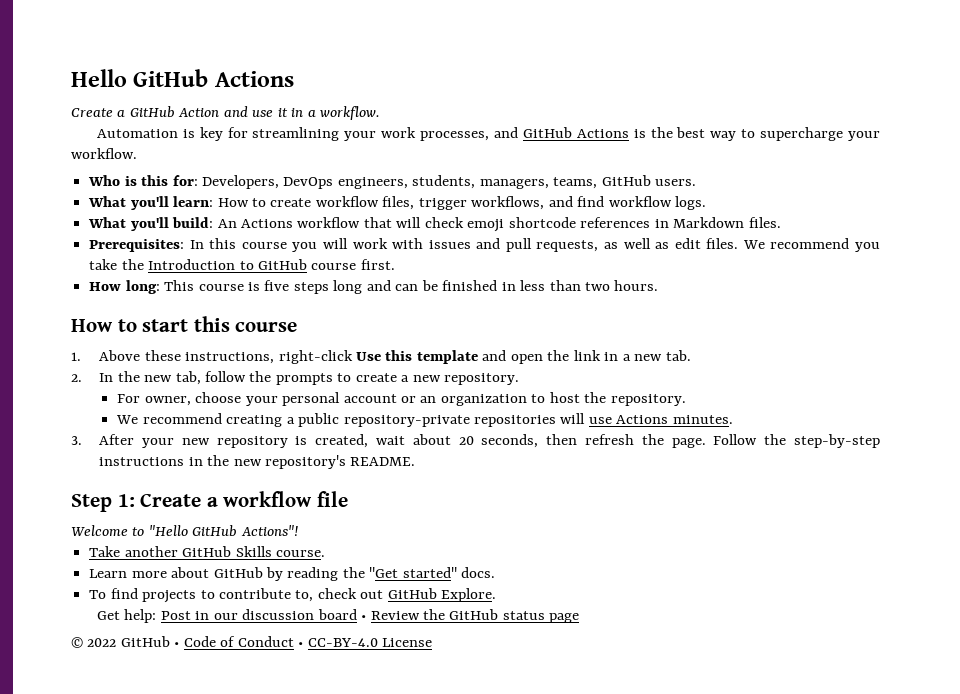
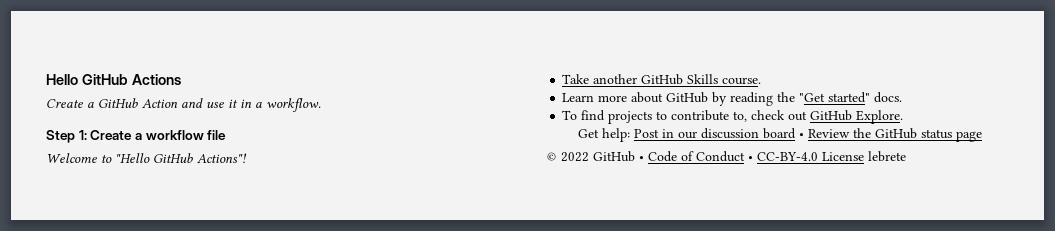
- Automation is key for streamlining your work processes, and GitHub Actions is the best way to supercharge your workflow.
- Who is this for: Developers, DevOps engineers, students, managers, teams, GitHub users.
- What you'll learn: How to create workflow files, trigger workflows, and find workflow logs.
- What you'll build: An Actions workflow that will check emoji shortcode references in Markdown files.
- Prerequisites: In this course you will work with issues and pull requests, as well as edit files. We recommend you take the Introduction to GitHub course first.
- How long: This course is five steps long and can be finished in less than two hours.
- How to start this course
- 1. Above these instructions, right-click Use this template and open the link in a new tab.
- 2. In the new tab, follow the prompts to create a new repository.
- For owner, choose your personal account or an organization to host the repository.
- We recommend creating a public repository-private repositories will use Actions minutes.
- 3. After your new repository is created, wait about 20 seconds, then refresh the page. Follow the step-by-step instructions in the new repository's README.
- © 2022 GitHub • Code of Conduct • CC-BY-4.0 License
+ © 2022 GitHub • Code of Conduct • CC-BY-4.0 License lebrete

